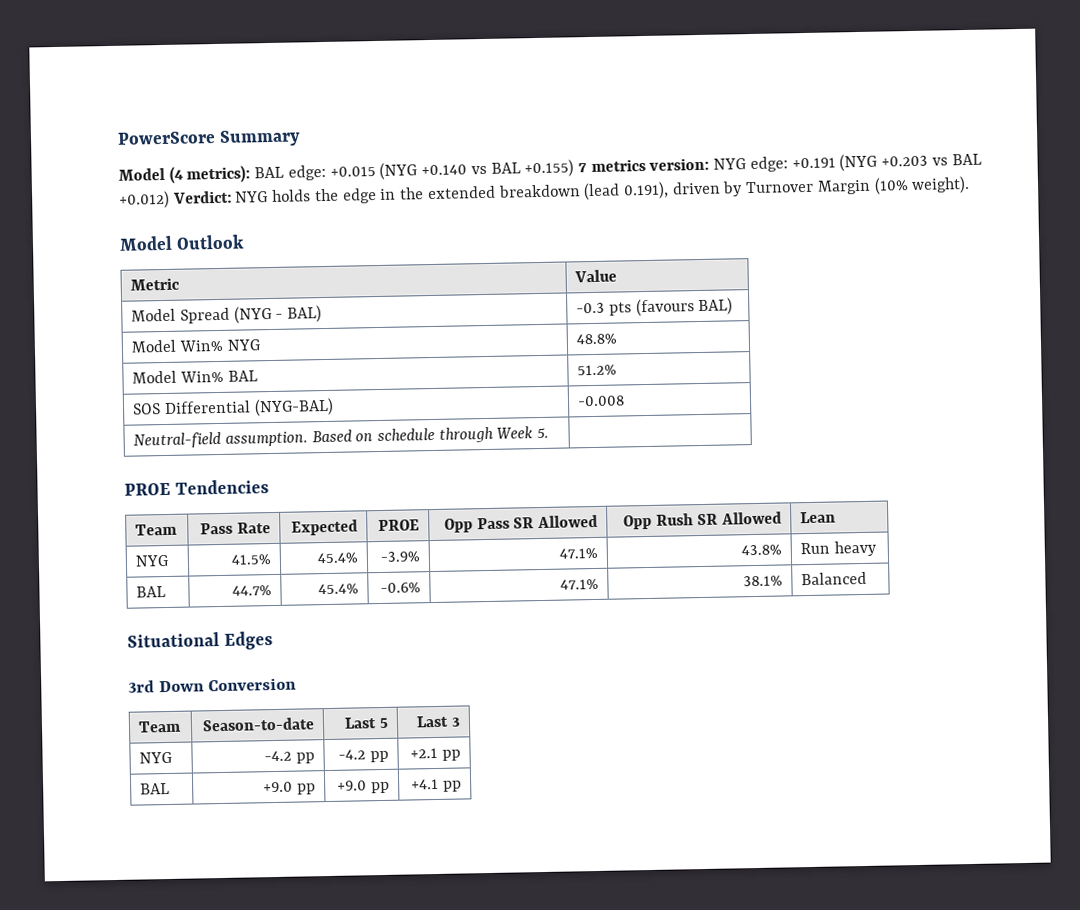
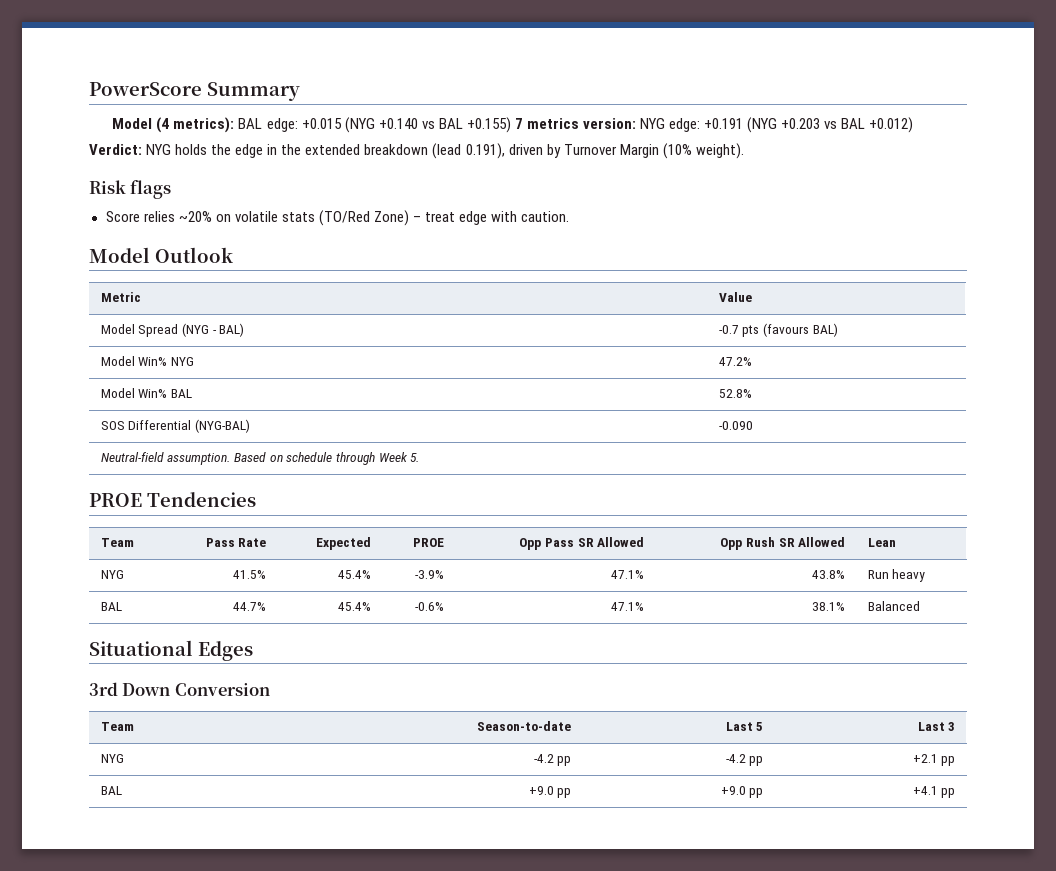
+ Risk flags
+ Score relies ~20% on volatile stats (TO/Red Zone) – treat edge with caution.
- Model Spread (NYG - BAL) | -0.3 pts (favours BAL)
+ Model Spread (NYG - BAL) | -0.7 pts (favours BAL)
- Model Win% NYG | 48.8%
+ Model Win% NYG | 47.2%
- Model Win% BAL | 51.2%
+ Model Win% BAL | 52.8%
- SOS Differential (NYG-BAL) | -0.008
+ SOS Differential (NYG-BAL) | -0.090

